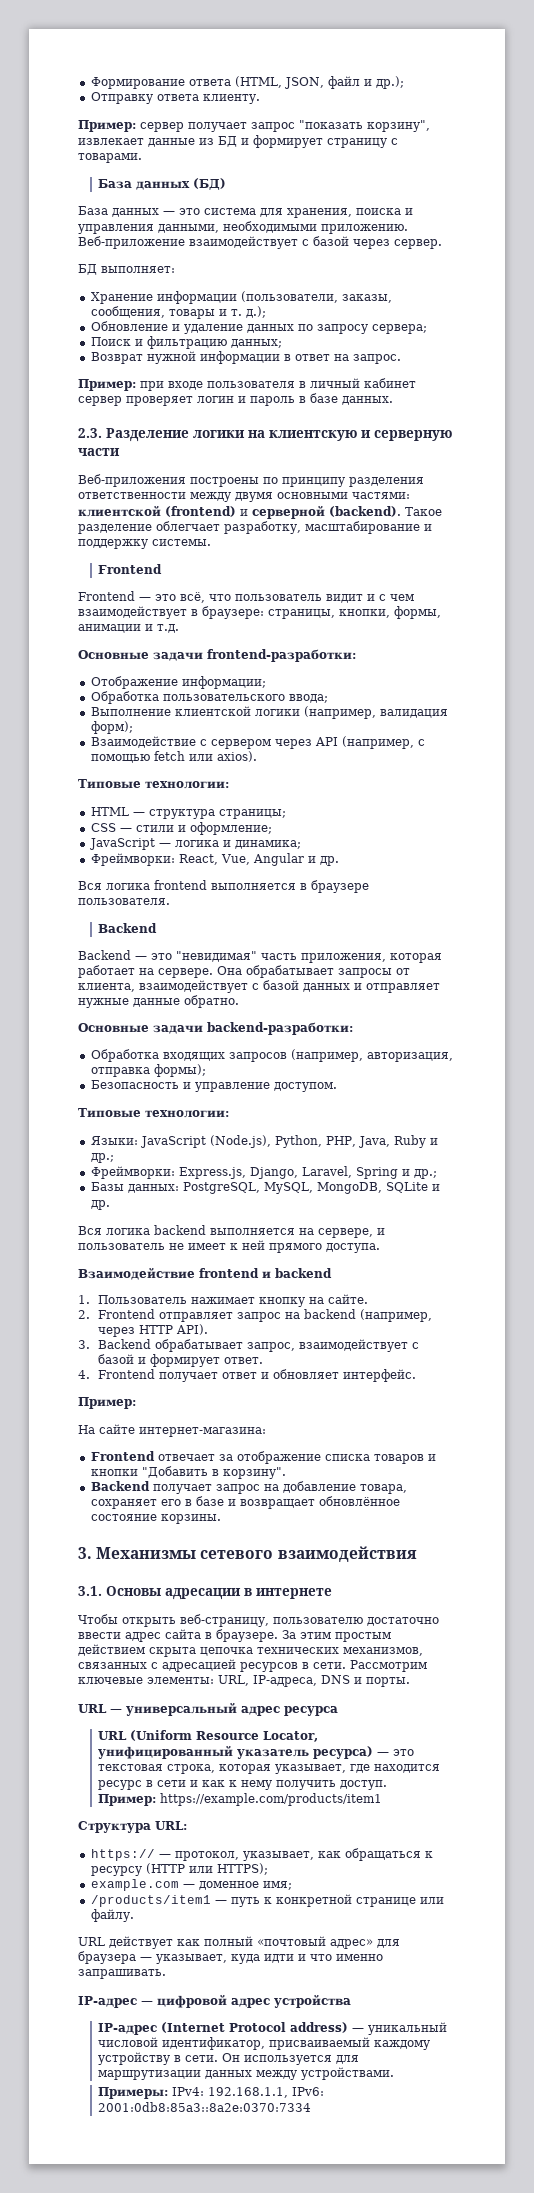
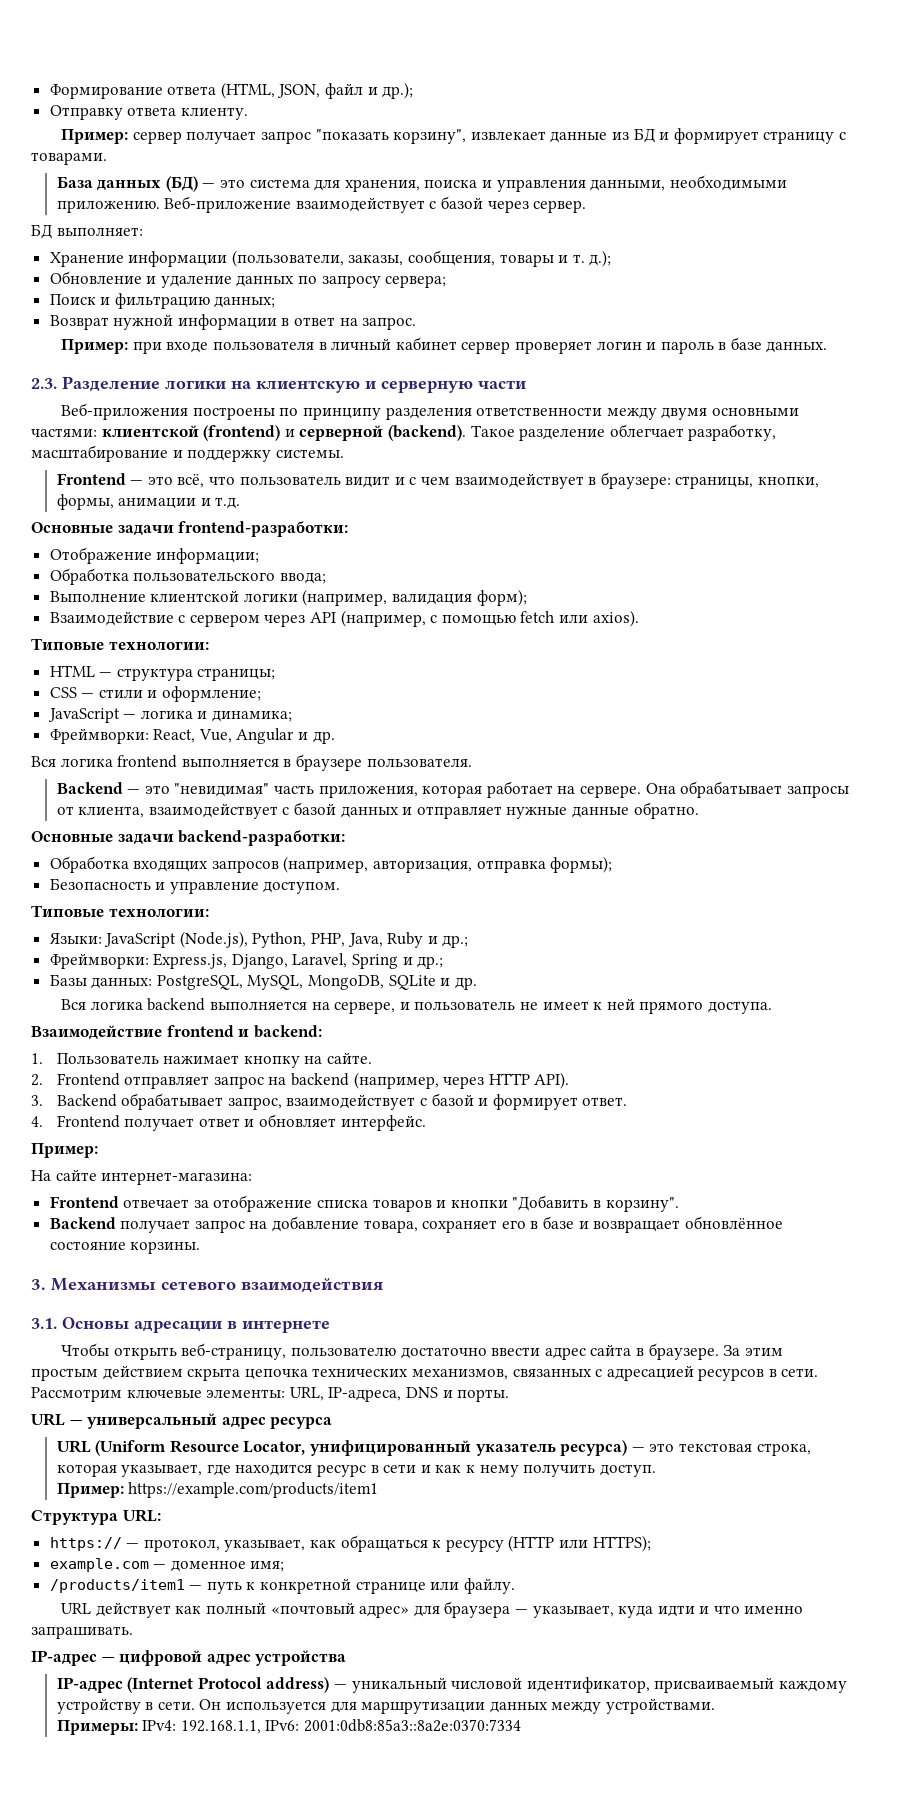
- База данных (БД)
- База данных — это система для хранения, поиска и управления данными, необходимыми приложению.
+ База данных (БД) — это система для хранения, поиска и управления данными, необходимыми приложению.
  Такое разделение облегчает разработку, масштабирование и поддержку системы.
- Frontend
  Вся логика frontend выполняется в браузере пользователя.
- Backend
- Взаимодействие frontend и backend
+ Взаимодействие frontend и backend:

